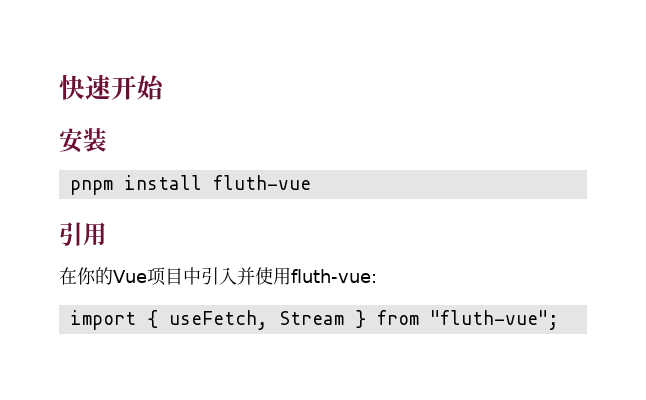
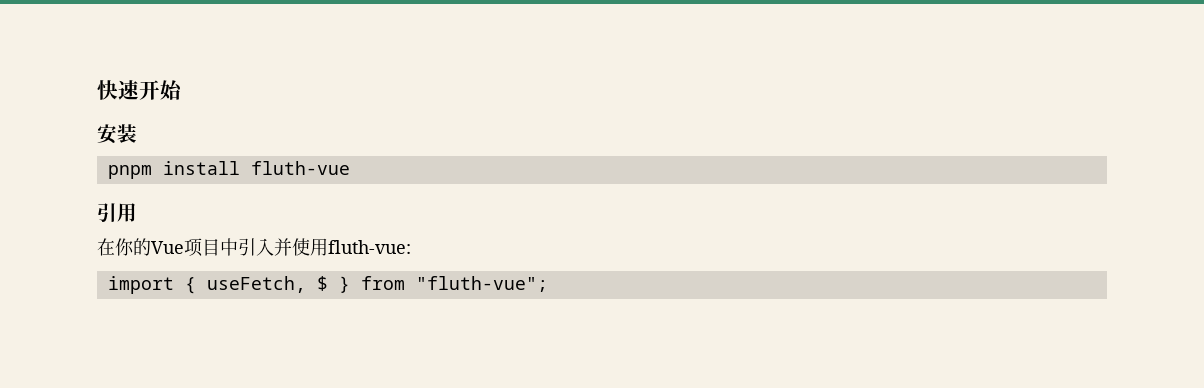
- import { useFetch, Stream } from "fluth-vue";
+ import { useFetch, $ } from "fluth-vue";

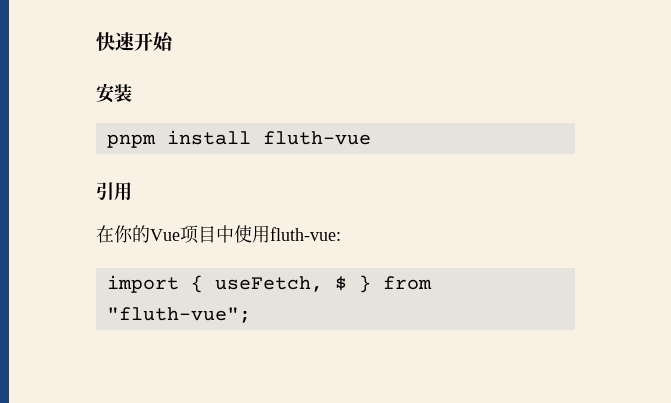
- 在你的Vue项目中引入并使用fluth-vue:
+ 在你的Vue项目中使用fluth-vue:

